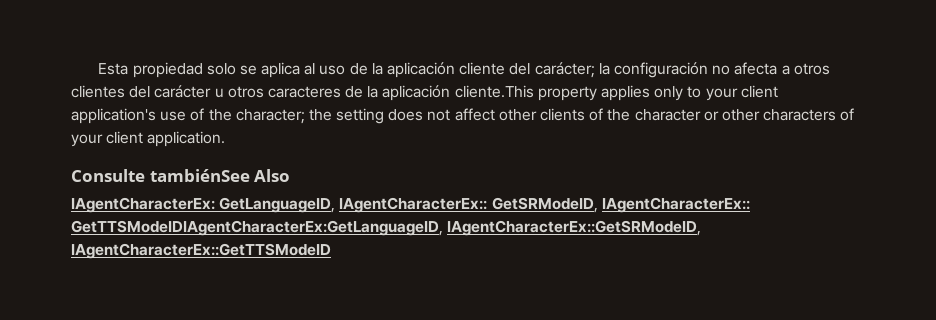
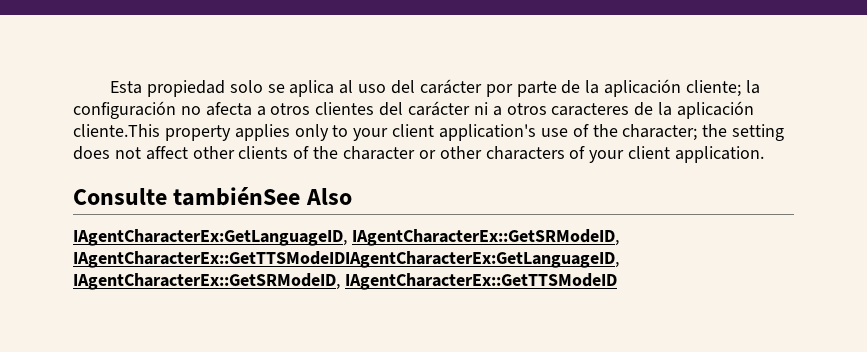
- Esta propiedad solo se aplica al uso de la aplicación cliente del carácter; la configuración no afecta a otros clientes del carácter u otros caracteres de la aplicación cliente.This property applies only to your client application's use of the character; the setting does not affect other clients of the character or other characters of your client application.
+ Esta propiedad solo se aplica al uso del carácter por parte de la aplicación cliente; la configuración no afecta a otros clientes del carácter ni a otros caracteres de la aplicación cliente.This property applies only to your client application's use of the character; the setting does not affect other clients of the character or other characters of your client application.
- IAgentCharacterEx: GetLanguageID, IAgentCharacterEx:: GetSRModeID, IAgentCharacterEx:: GetTTSModeIDIAgentCharacterEx:GetLanguageID, IAgentCharacterEx::GetSRModeID, IAgentCharacterEx::GetTTSModeID
+ IAgentCharacterEx:GetLanguageID, IAgentCharacterEx::GetSRModeID, IAgentCharacterEx::GetTTSModeIDIAgentCharacterEx:GetLanguageID, IAgentCharacterEx::GetSRModeID, IAgentCharacterEx::GetTTSModeID

